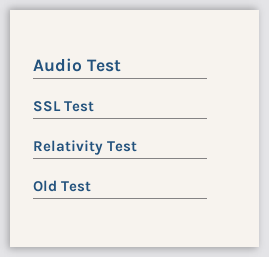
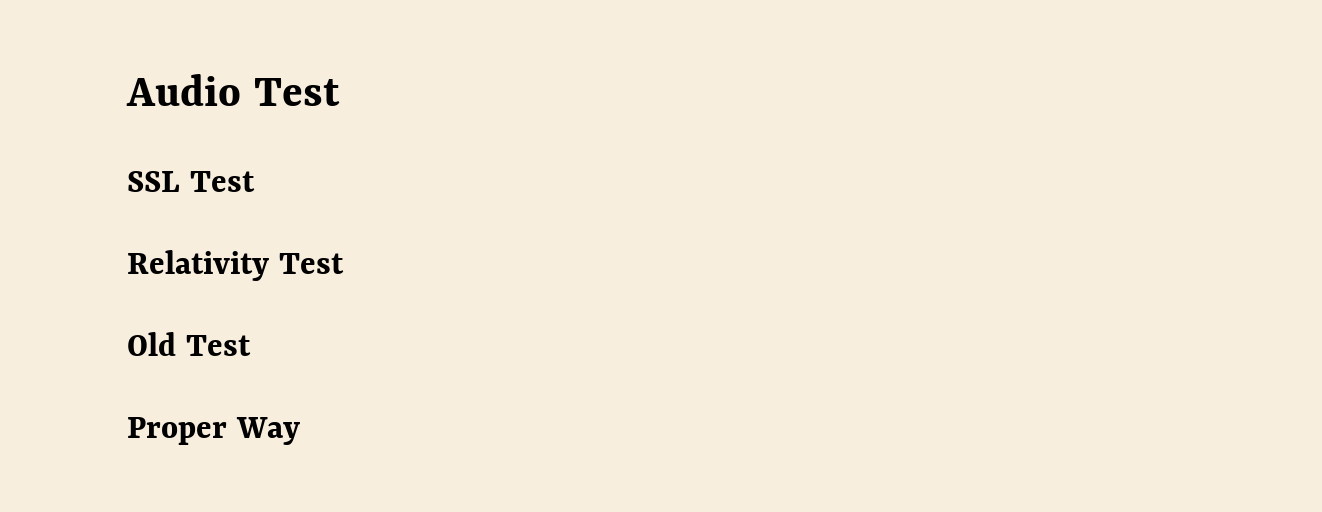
+ Proper Way

